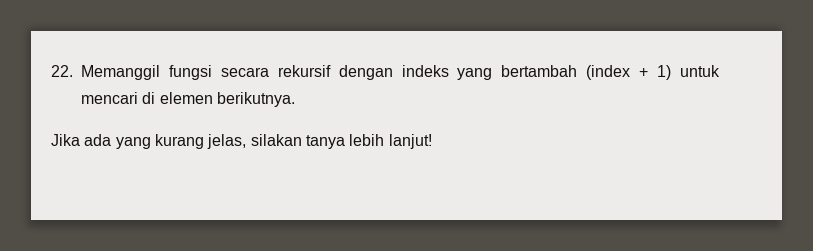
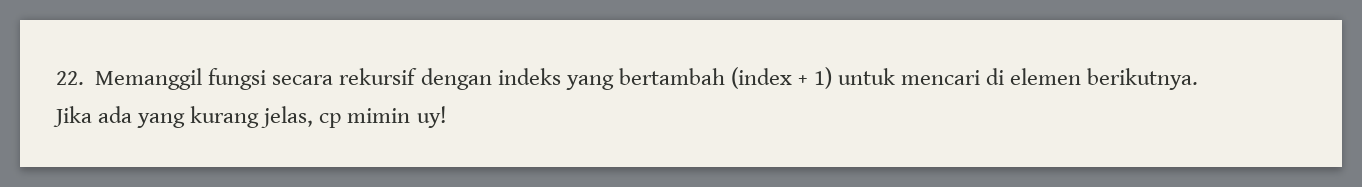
- Jika ada yang kurang jelas, silakan tanya lebih lanjut!
+ Jika ada yang kurang jelas, cp mimin uy!

